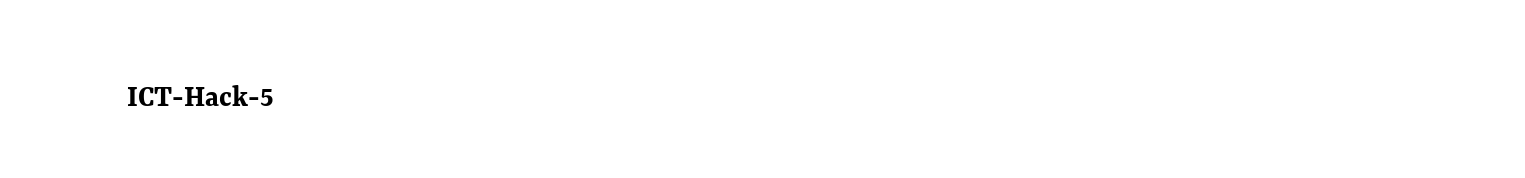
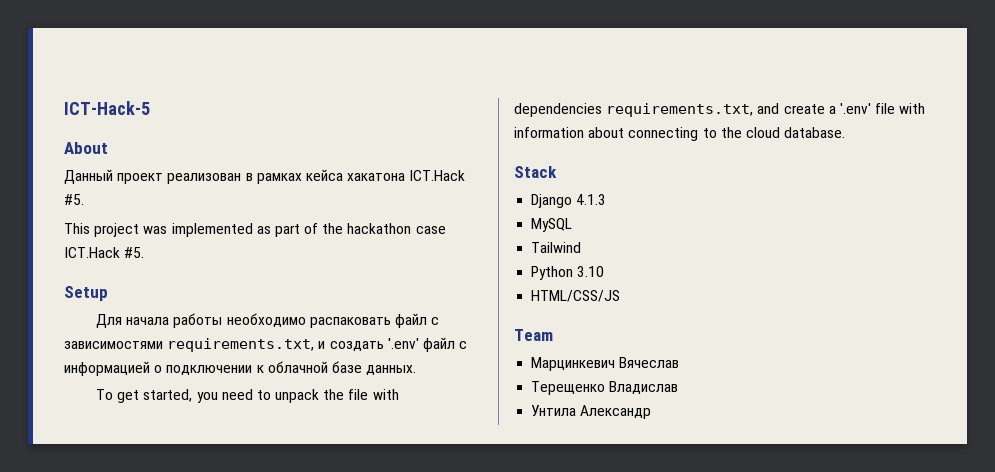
+ About
+ Данный проект реализован в рамках кейса хакатона ICT.Hack #5.
+ This project was implemented as part of the hackathon case ICT.Hack #5.
+ Setup
+ Для начала работы необходимо распаковать файл с зависимостями requirements.txt, и создать '.env' файл с информацией о подключении к облачной базе данных.
+ To get started, you need to unpack the file with dependencies requirements.txt, and create a '.env' file with information about connecting to the cloud database.
+ Stack
+ Django 4.1.3
+ MySQL
+ Tailwind
+ Python 3.10
+ HTML/CSS/JS
+ Team
+ Марцинкевич Вячеслав
+ Терещенко Владислав
+ Унтила Александр

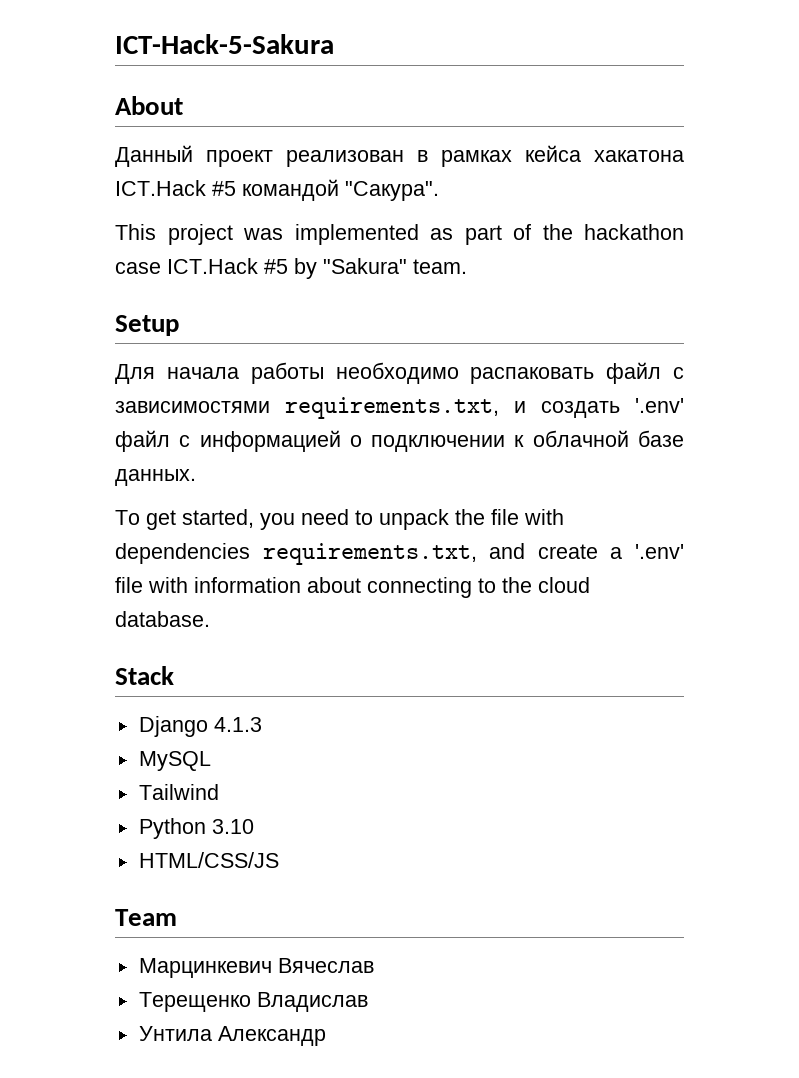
- ICT-Hack-5
+ ICT-Hack-5-Sakura
- Данный проект реализован в рамках кейса хакатона ICT.Hack #5.
+ Данный проект реализован в рамках кейса хакатона ICT.Hack #5 командой "Сакура".
- This project was implemented as part of the hackathon case ICT.Hack #5.
+ This project was implemented as part of the hackathon case ICT.Hack #5 by "Sakura" team.

